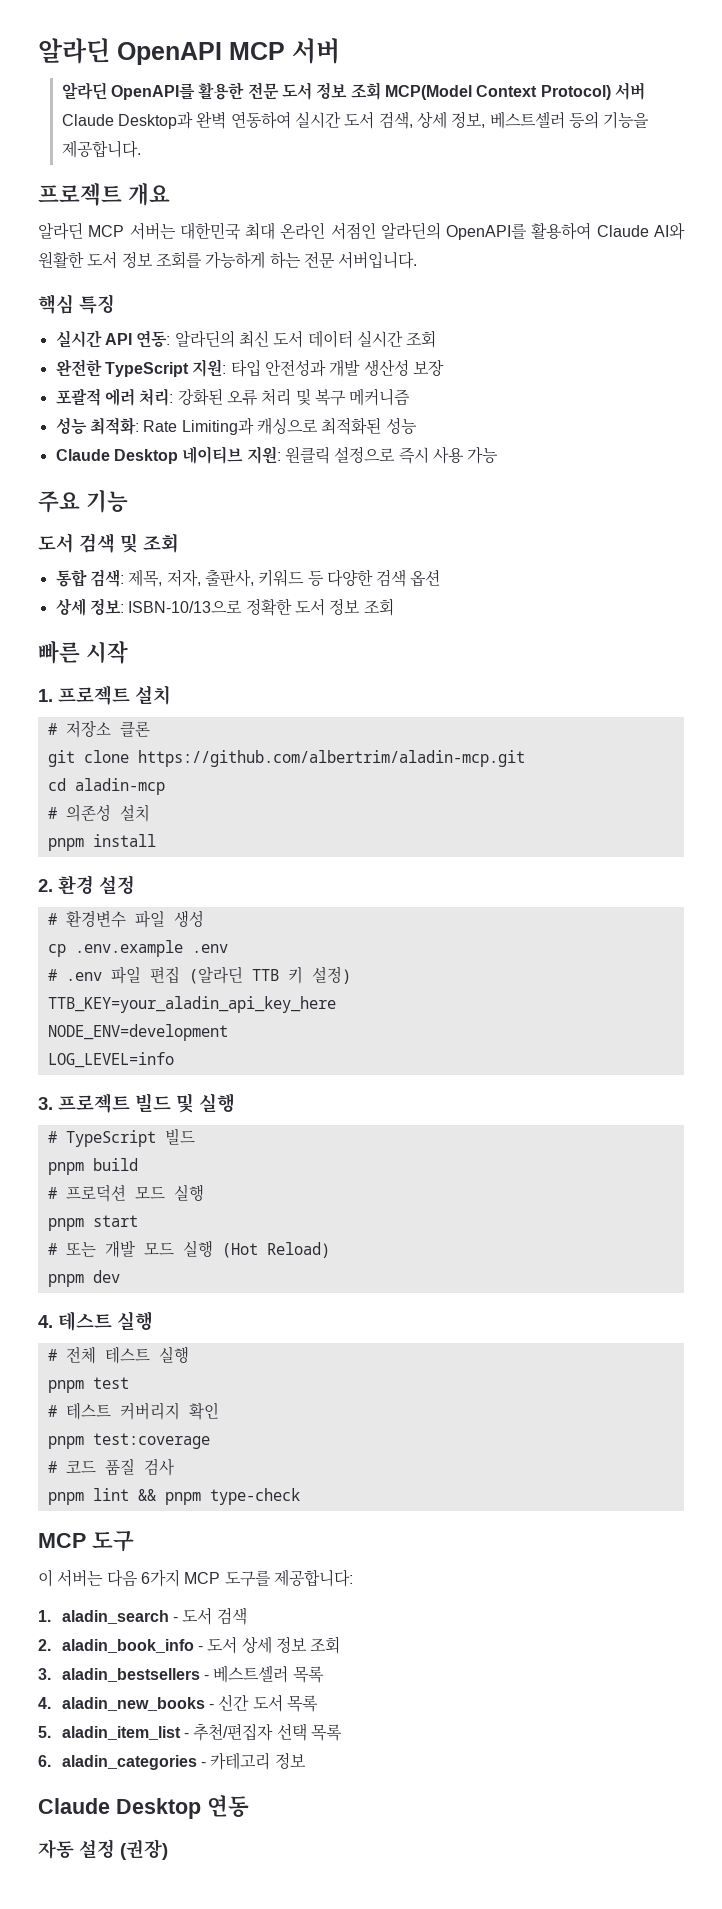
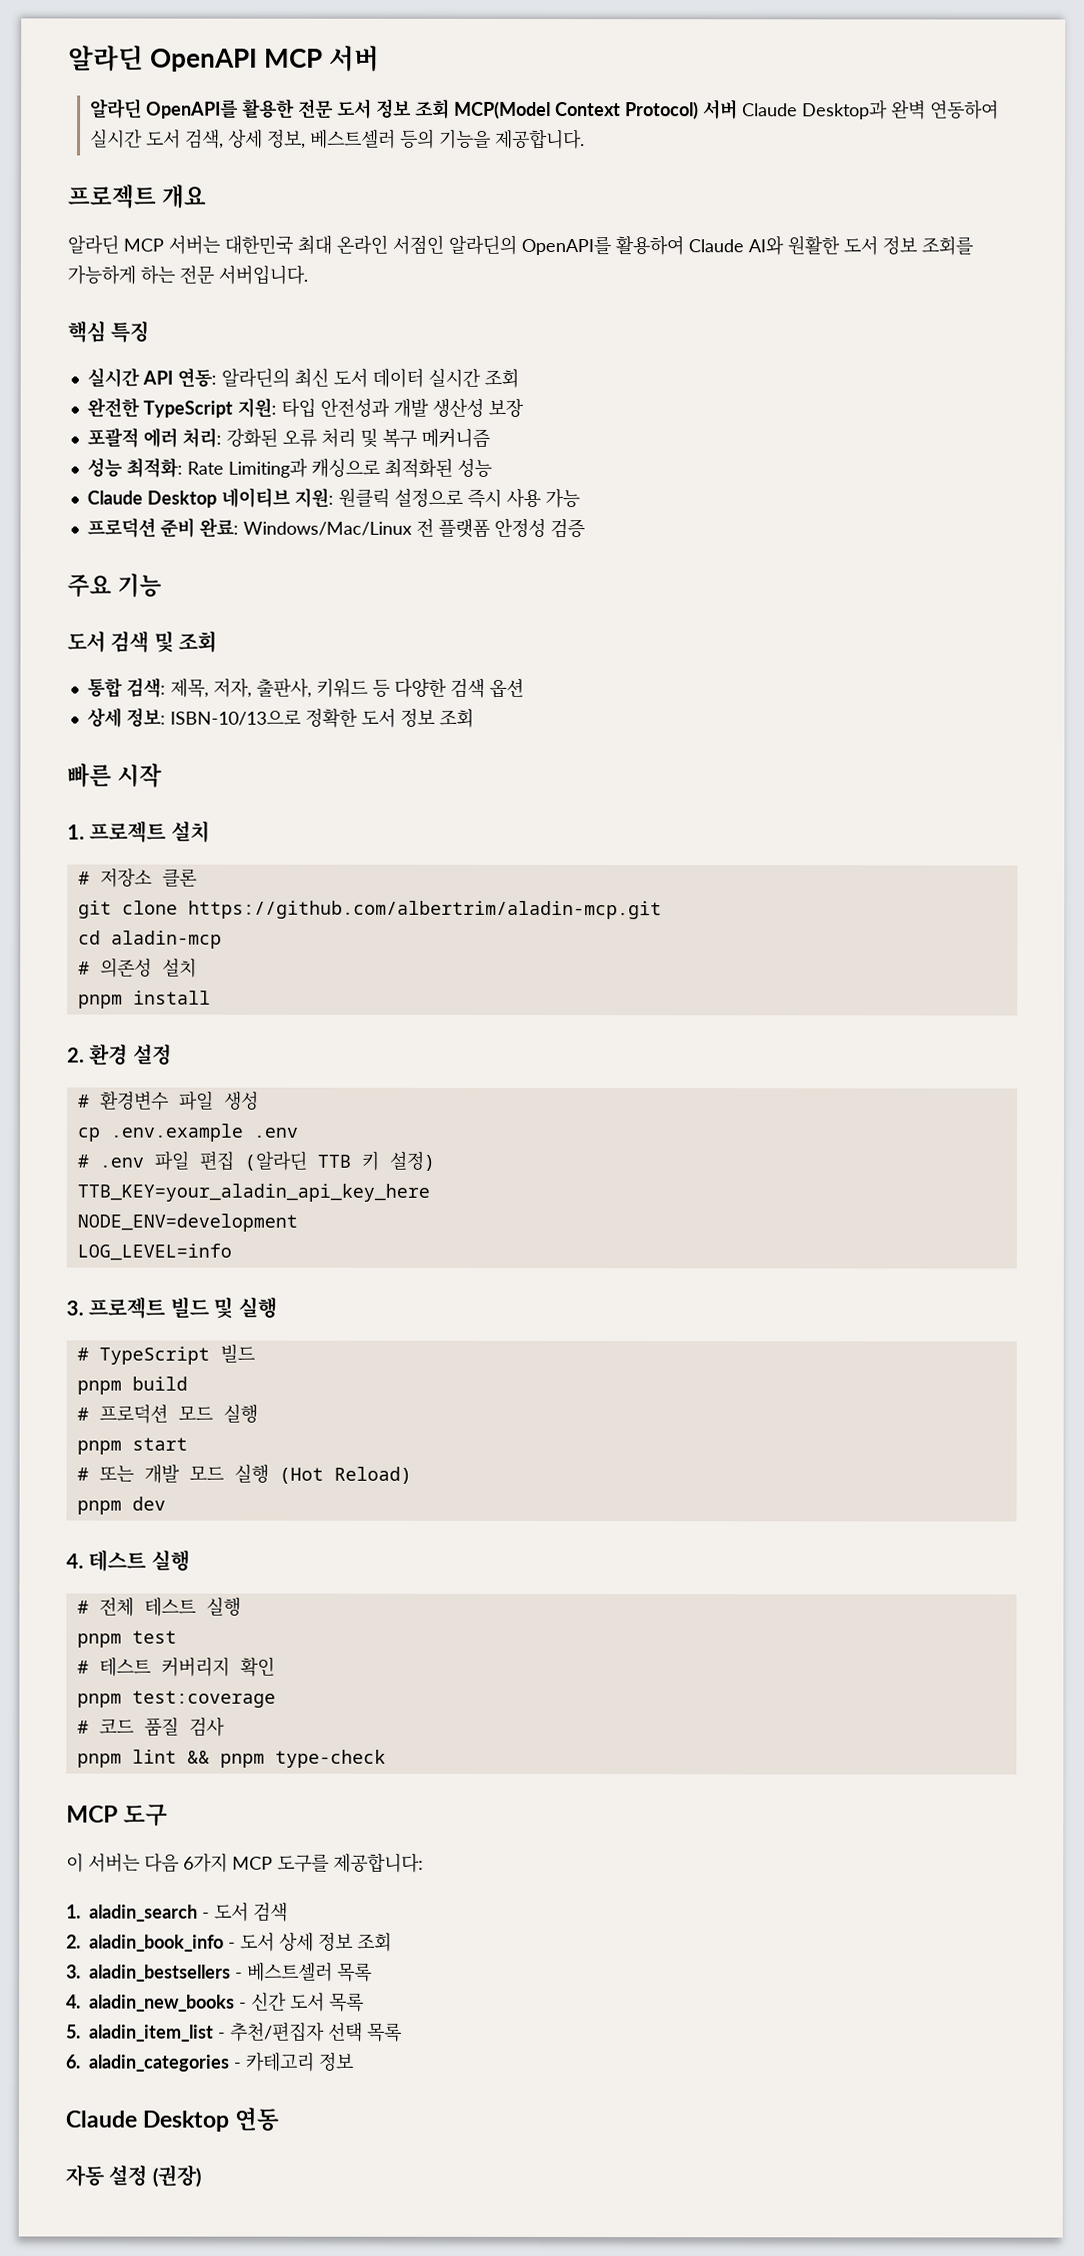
+ 프로덕션 준비 완료: Windows/Mac/Linux 전 플랫폼 안정성 검증

